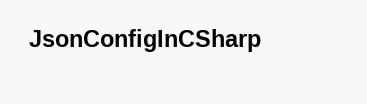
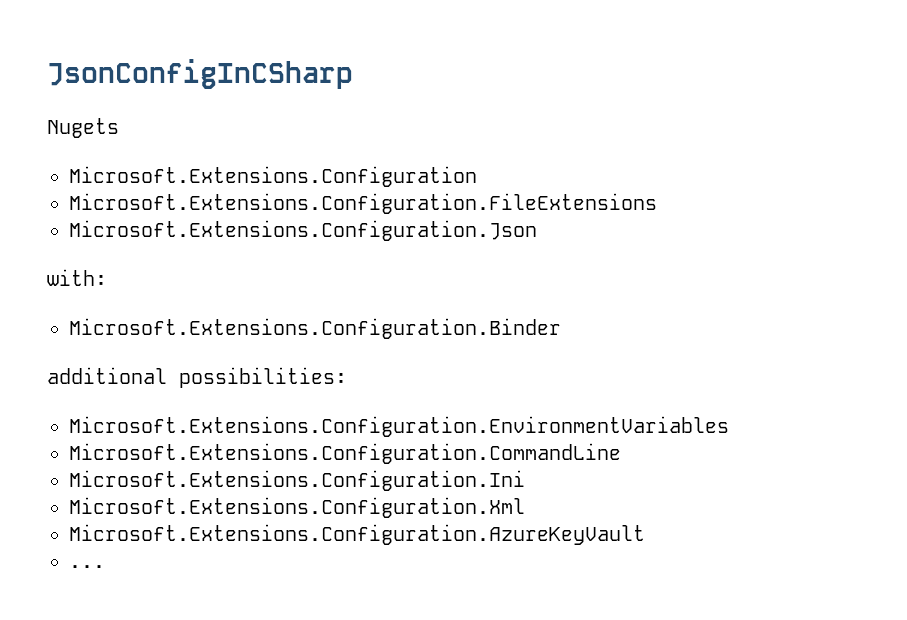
+ Nugets
+ Microsoft.Extensions.Configuration
+ Microsoft.Extensions.Configuration.FileExtensions
+ Microsoft.Extensions.Configuration.Json
+ with:
+ Microsoft.Extensions.Configuration.Binder
+ additional possibilities:
+ Microsoft.Extensions.Configuration.EnvironmentVariables
+ Microsoft.Extensions.Configuration.CommandLine
+ Microsoft.Extensions.Configuration.Ini
+ Microsoft.Extensions.Configuration.Xml
+ Microsoft.Extensions.Configuration.AzureKeyVault
+ ...

